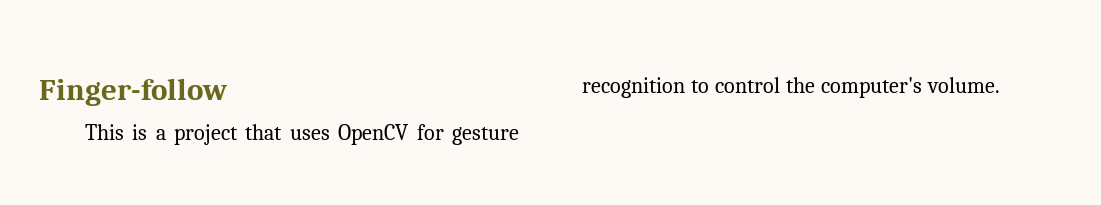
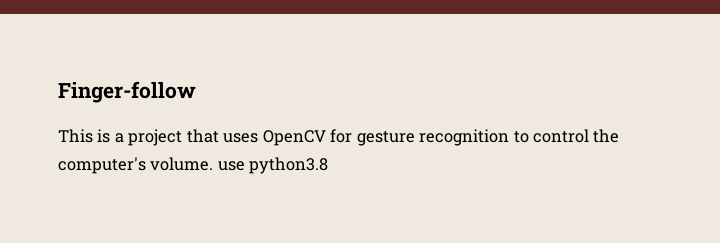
- This is a project that uses OpenCV for gesture recognition to control the computer's volume.
+ This is a project that uses OpenCV for gesture recognition to control the computer's volume. use python3.8

